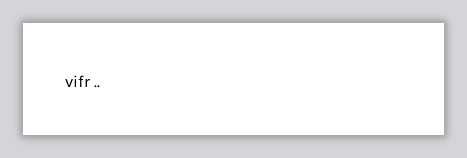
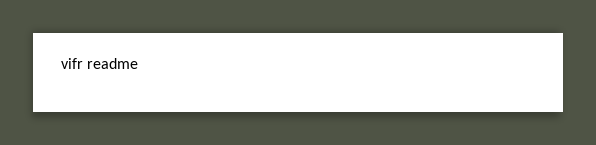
- vifr ..
+ vifr readme

